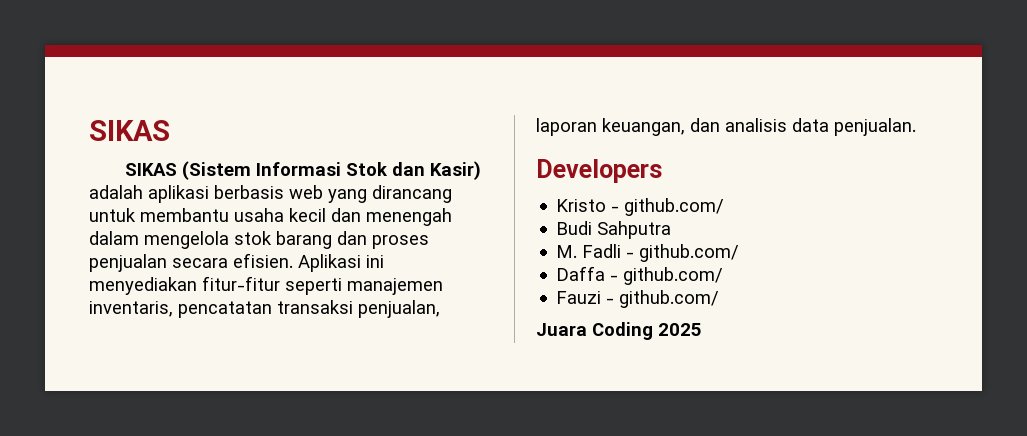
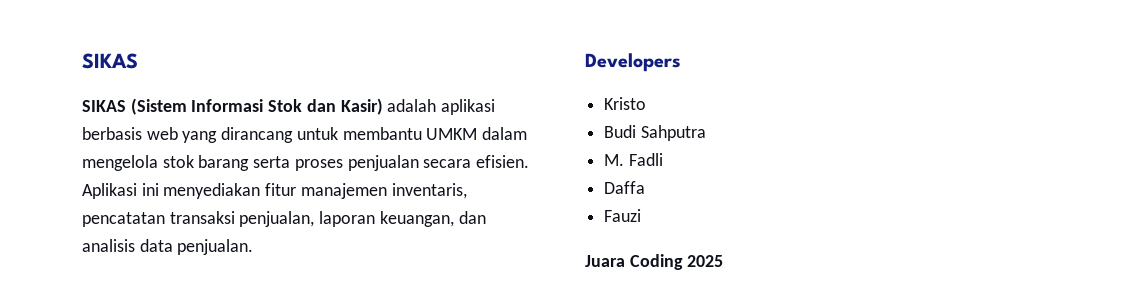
- SIKAS (Sistem Informasi Stok dan Kasir) adalah aplikasi berbasis web yang dirancang untuk membantu usaha kecil dan menengah dalam mengelola stok barang dan proses penjualan secara efisien.
+ SIKAS (Sistem Informasi Stok dan Kasir) adalah aplikasi berbasis web yang dirancang untuk membantu UMKM dalam mengelola stok barang serta proses penjualan secara efisien.
- Aplikasi ini menyediakan fitur-fitur seperti manajemen inventaris, pencatatan transaksi penjualan, laporan keuangan, dan analisis data penjualan.
+ Aplikasi ini menyediakan fitur manajemen inventaris, pencatatan transaksi penjualan, laporan keuangan, dan analisis data penjualan.
- Kristo - github.com/
+ Kristo
- M. Fadli - github.com/
+ M. Fadli
- Daffa - github.com/
+ Daffa
- Fauzi - github.com/
+ Fauzi

